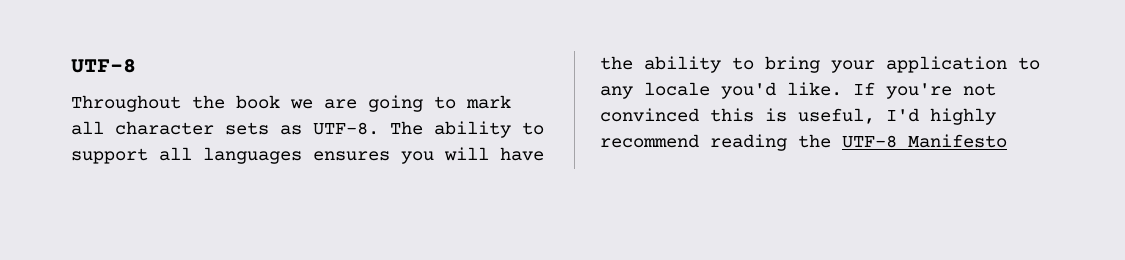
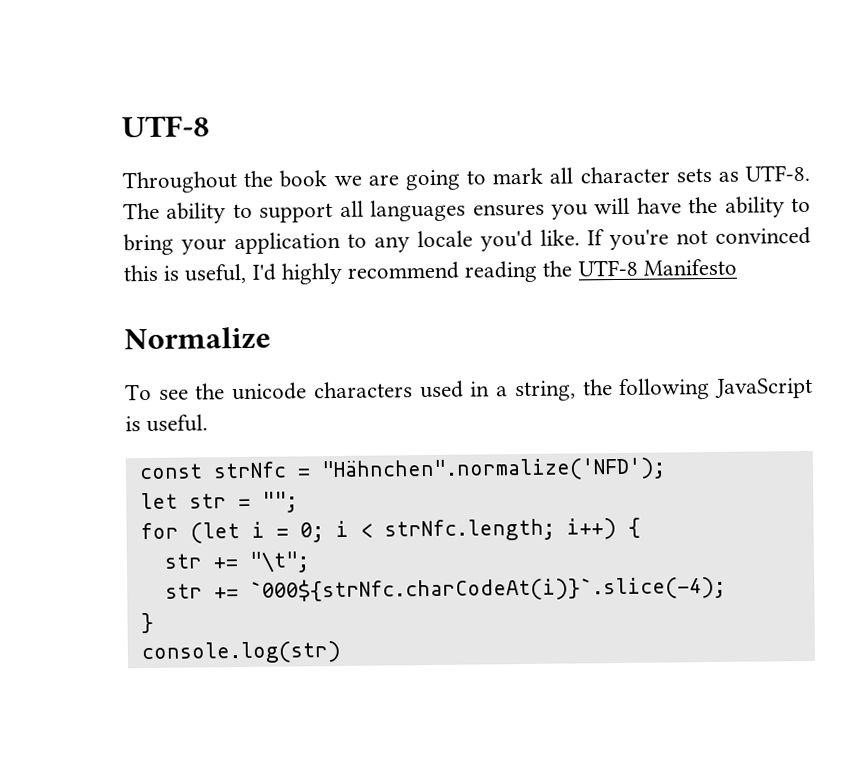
+ Normalize
+ To see the unicode characters used in a string, the following JavaScript is useful.
+ const strNfc = "Hähnchen".normalize('NFD');
+ let str = "";
+ for (let i = 0; i < strNfc.length; i++) {
+ str += "\t";
+ str += `000${strNfc.charCodeAt(i)}`.slice(-4);
+ }
+ console.log(str)

